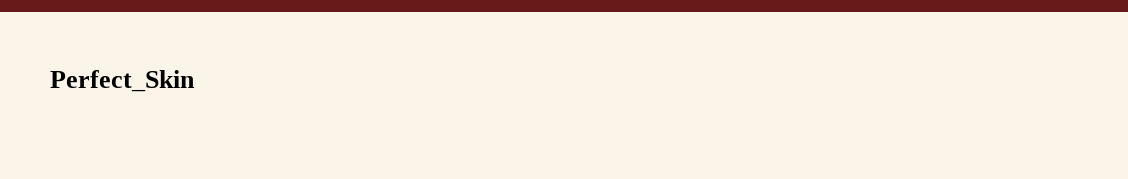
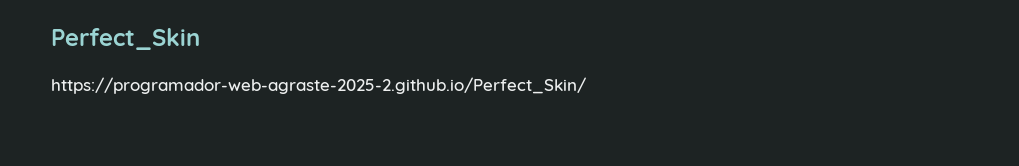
+ https://programador-web-agraste-2025-2.github.io/Perfect_Skin/

